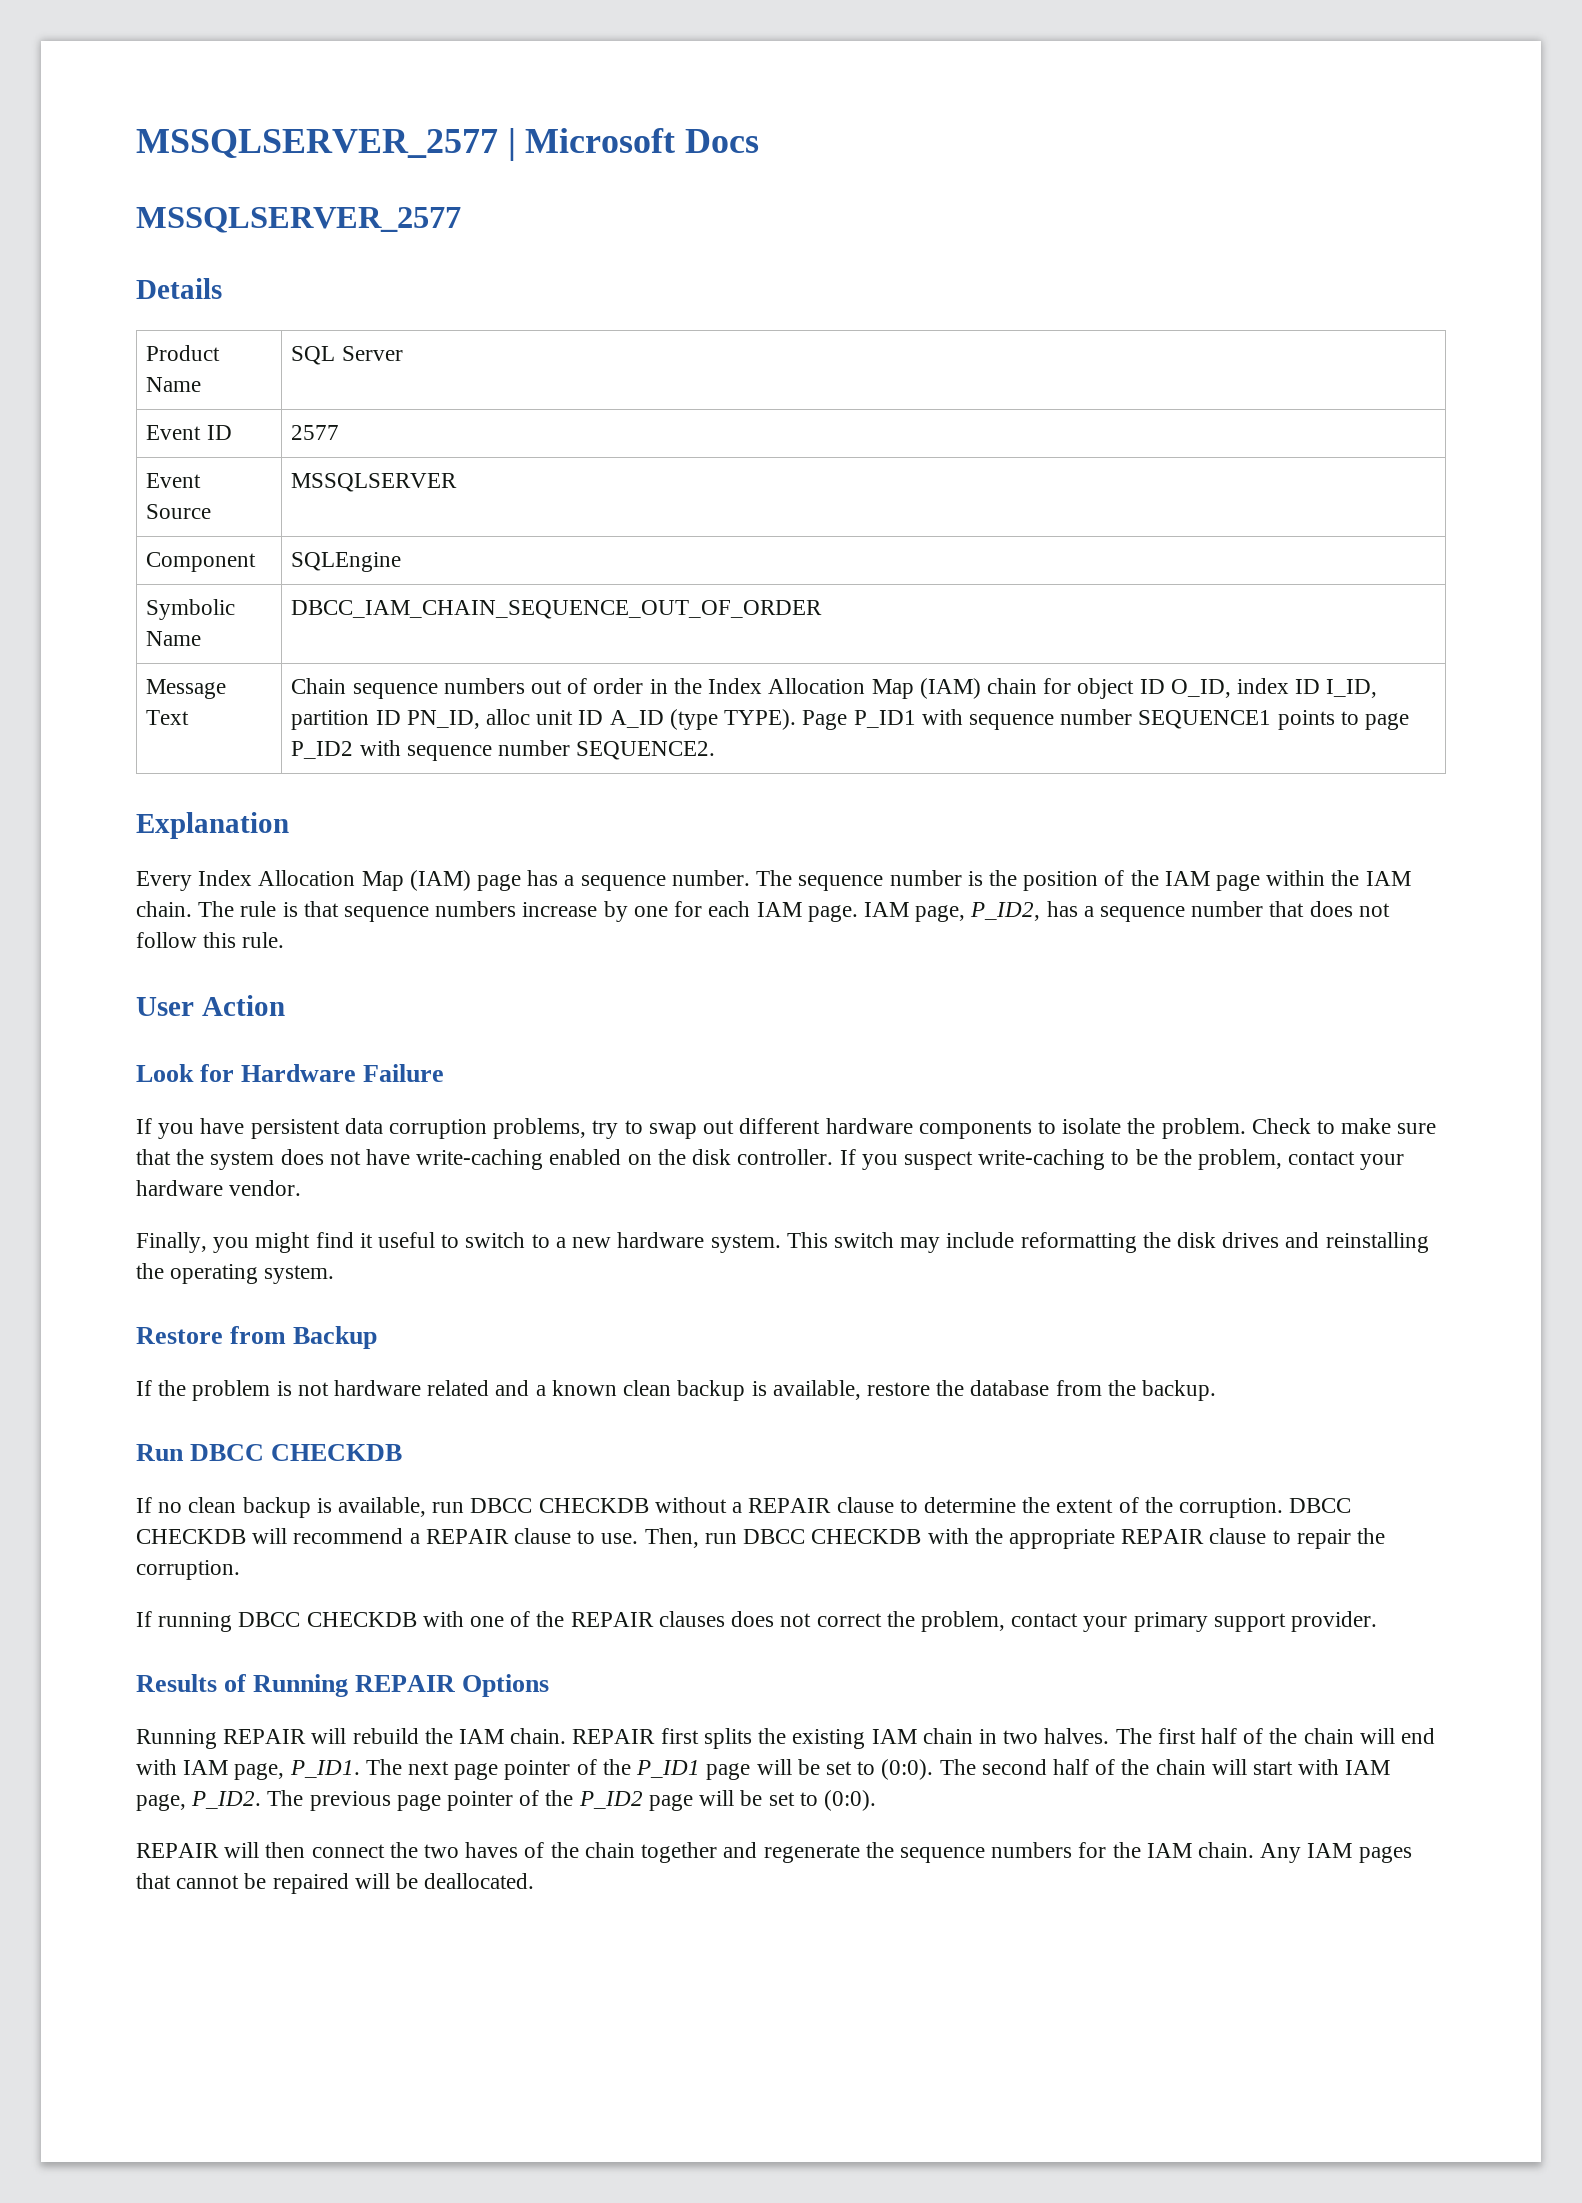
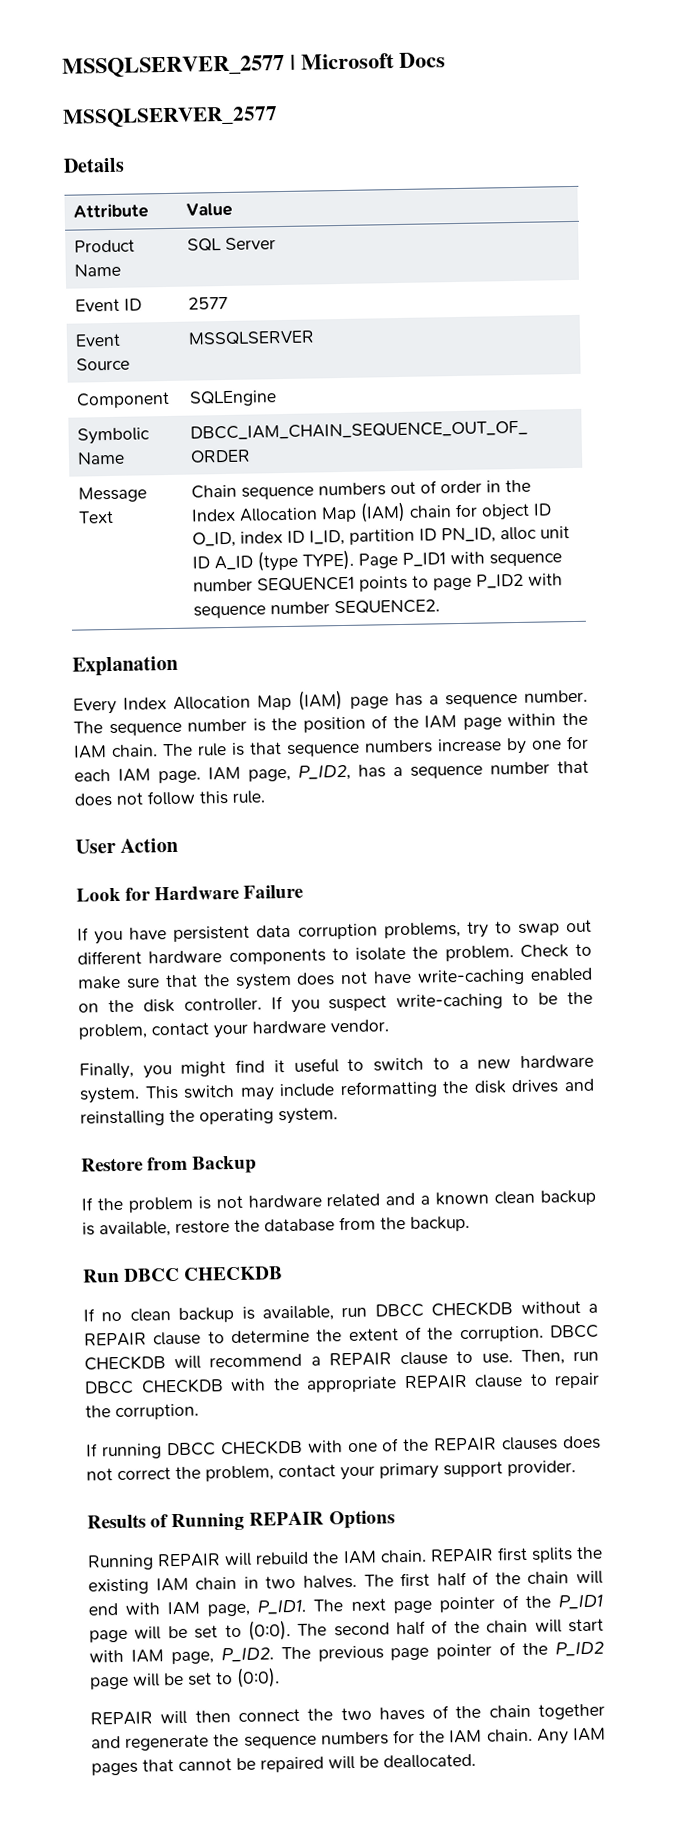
+ Attribute | Value

